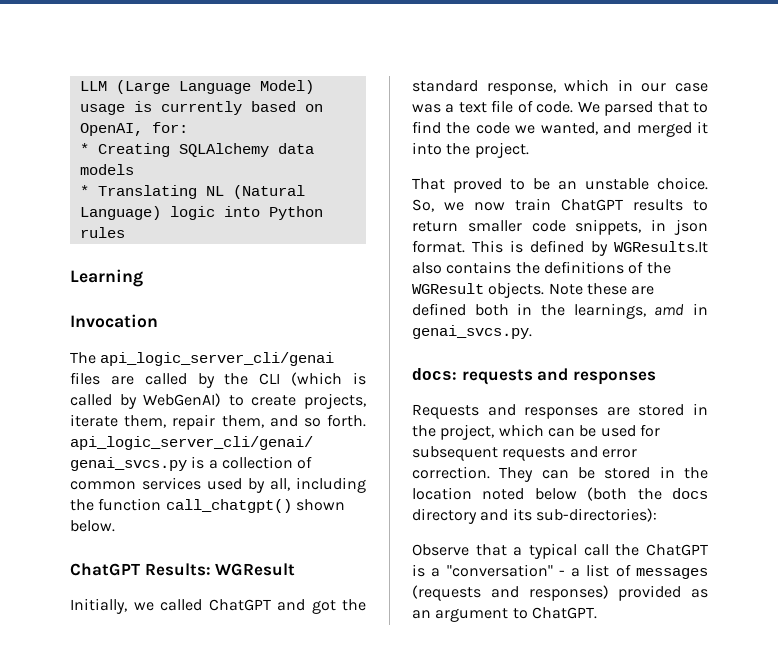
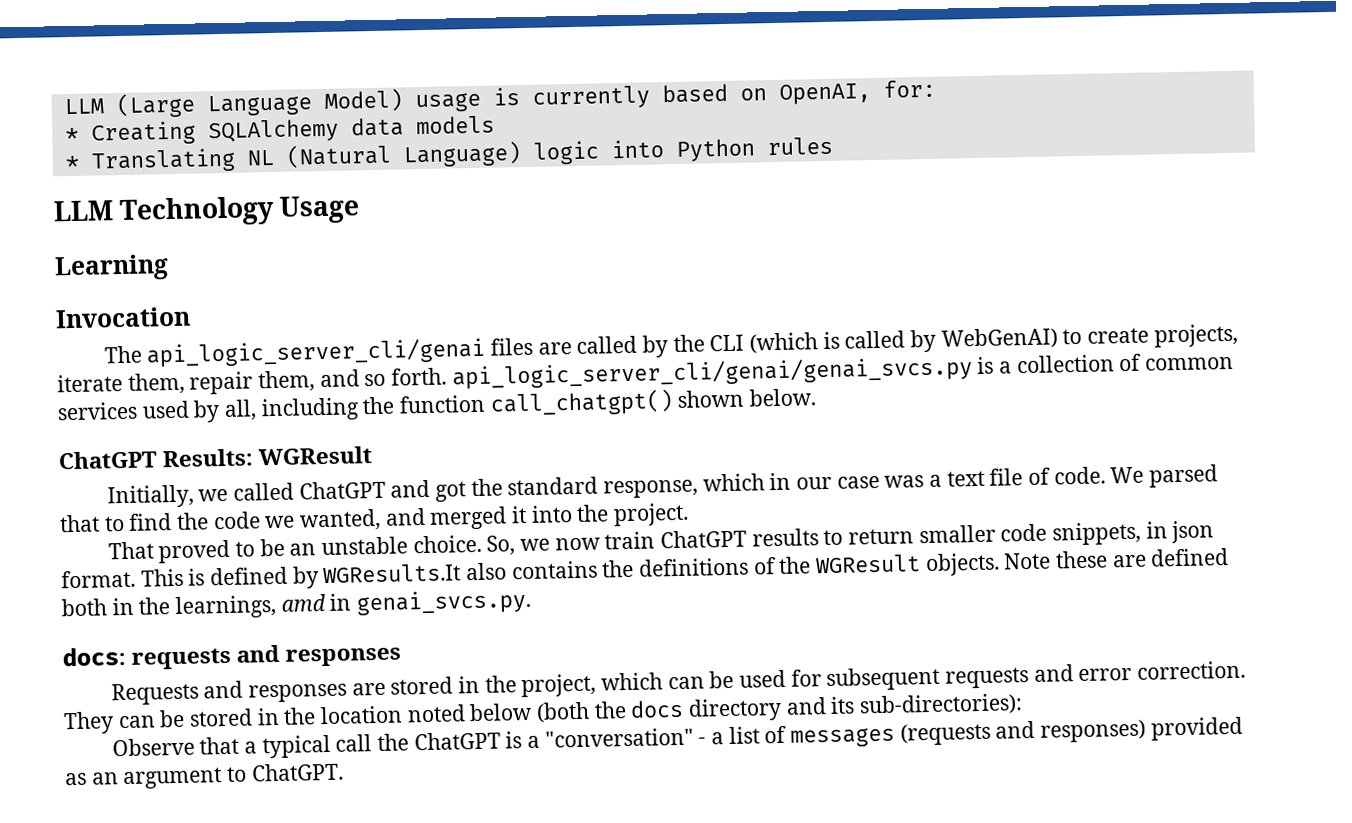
+ LLM Technology Usage

